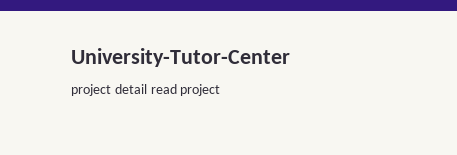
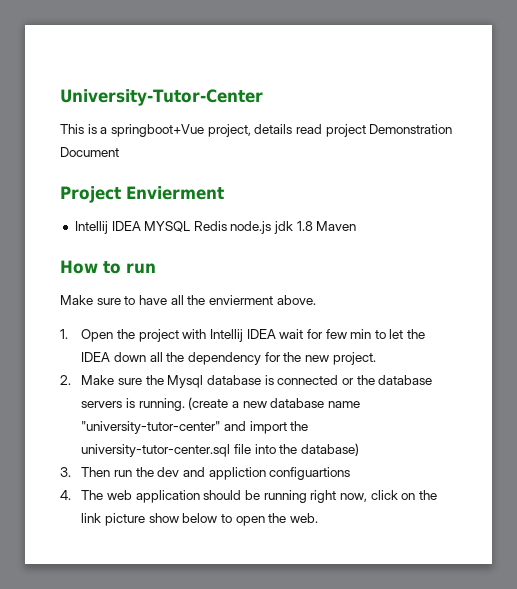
- project detail read project
+ This is a springboot+Vue project, details read project Demonstration Document
+ Project Envierment
+ Intellij IDEA MYSQL Redis node.js jdk 1.8 Maven
+ How to run
+ Make sure to have all the envierment above.
+ 1. Open the project with Intellij IDEA wait for few min to let the IDEA down all the dependency for the new project.
+ 2. Make sure the Mysql database is connected or the database servers is running. (create a new database name "university-tutor-center" and import the university-tutor-center.sql file into the database)
+ 3. Then run the dev and appliction configuartions
+ 4. The web application should be running right now, click on the link picture show below to open the web.

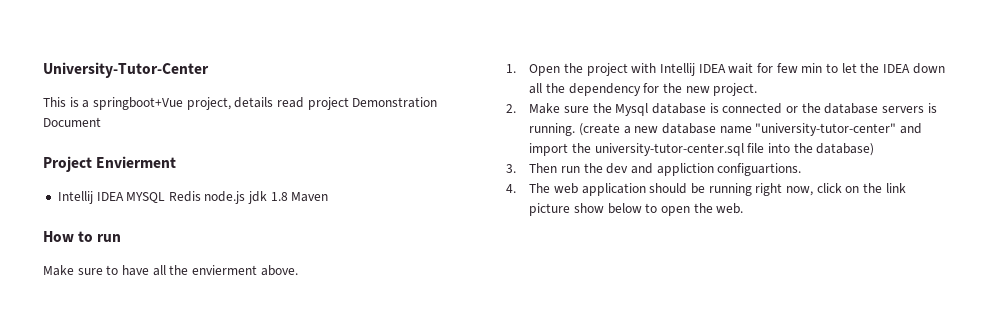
- 3. Then run the dev and appliction configuartions
+ 3. Then run the dev and appliction configuartions.

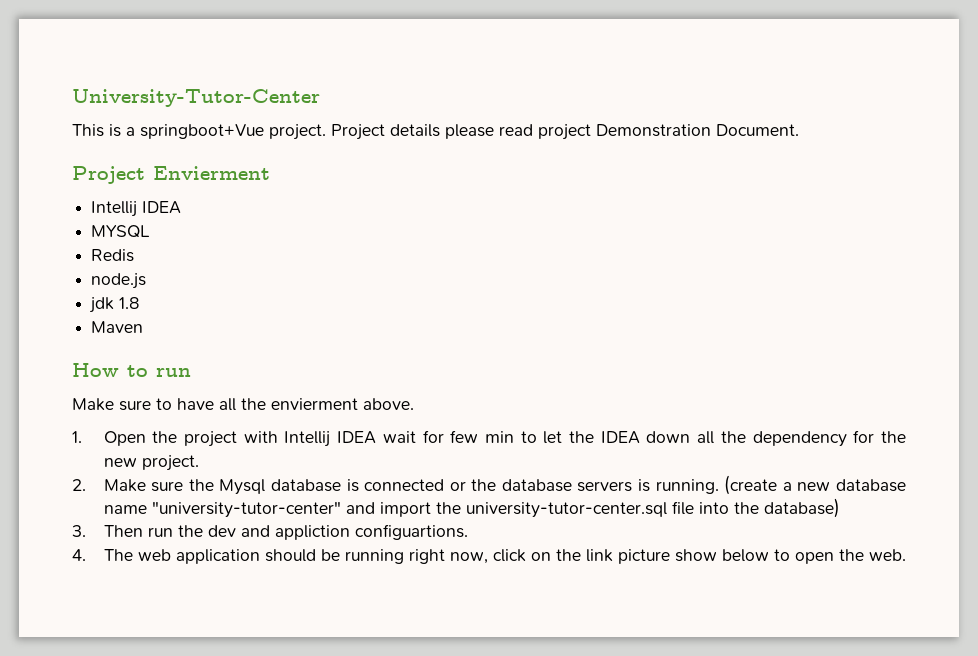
- This is a springboot+Vue project, details read project Demonstration Document
+ This is a springboot+Vue project. Project details please read project Demonstration Document.
  Project Envierment
- Intellij IDEA MYSQL Redis node.js jdk 1.8 Maven
+ Intellij IDEA
+ MYSQL
+ Redis
+ node.js
+ jdk 1.8
+ Maven

